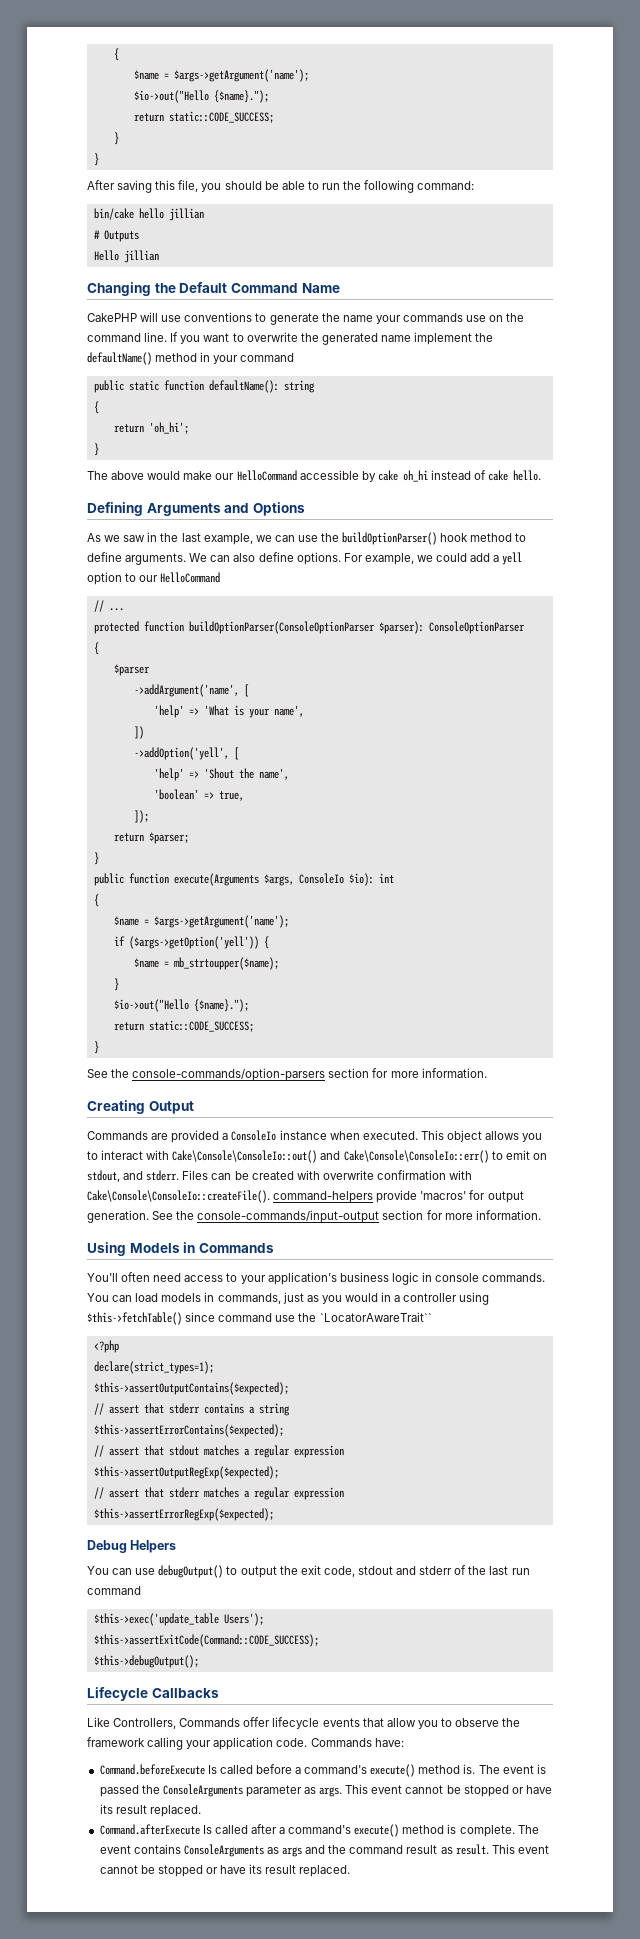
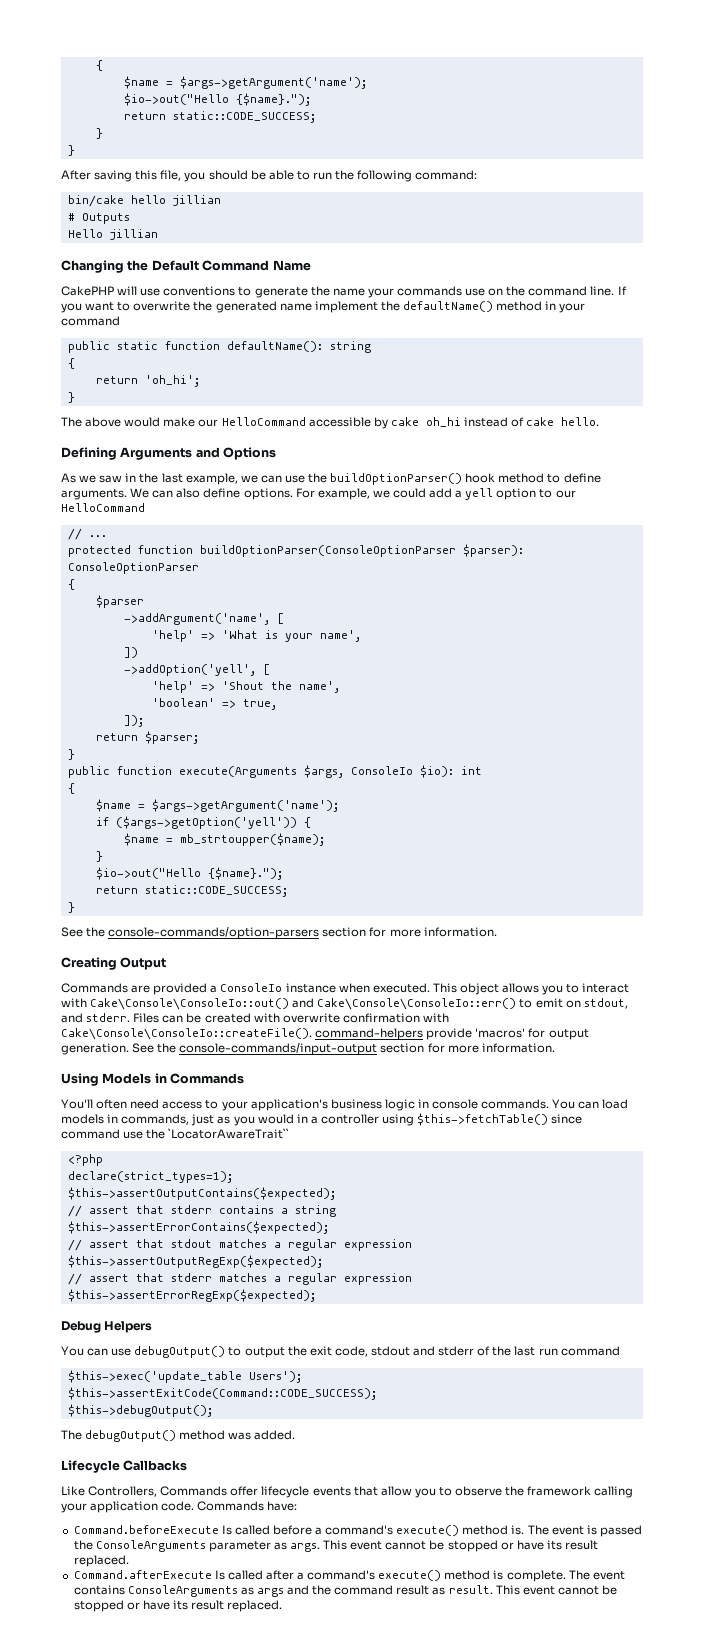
+ The debugOutput() method was added.

